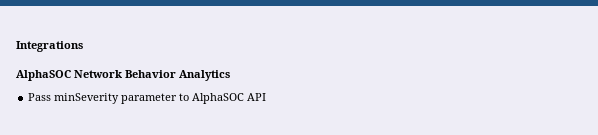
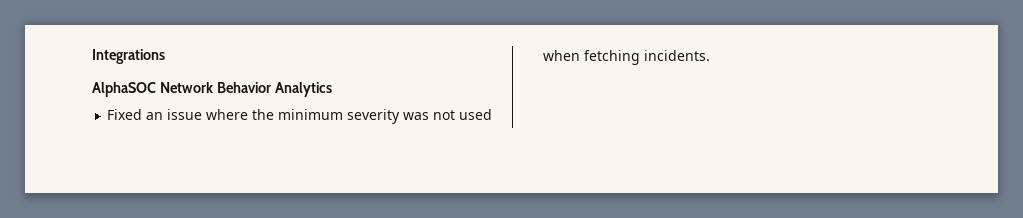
- Pass minSeverity parameter to AlphaSOC API
+ Fixed an issue where the minimum severity was not used when fetching incidents.

